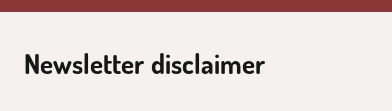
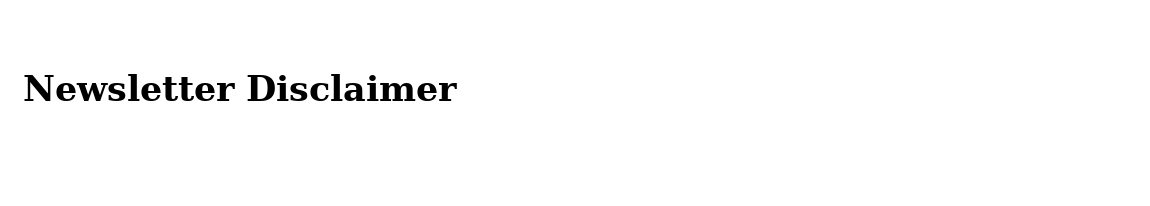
- Newsletter disclaimer
+ Newsletter Disclaimer

